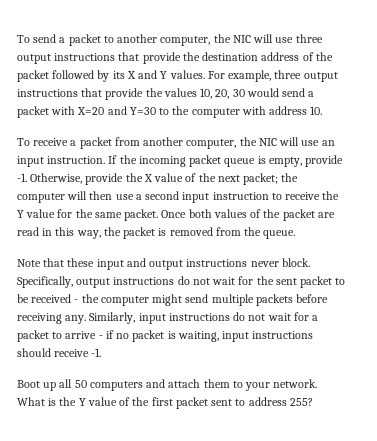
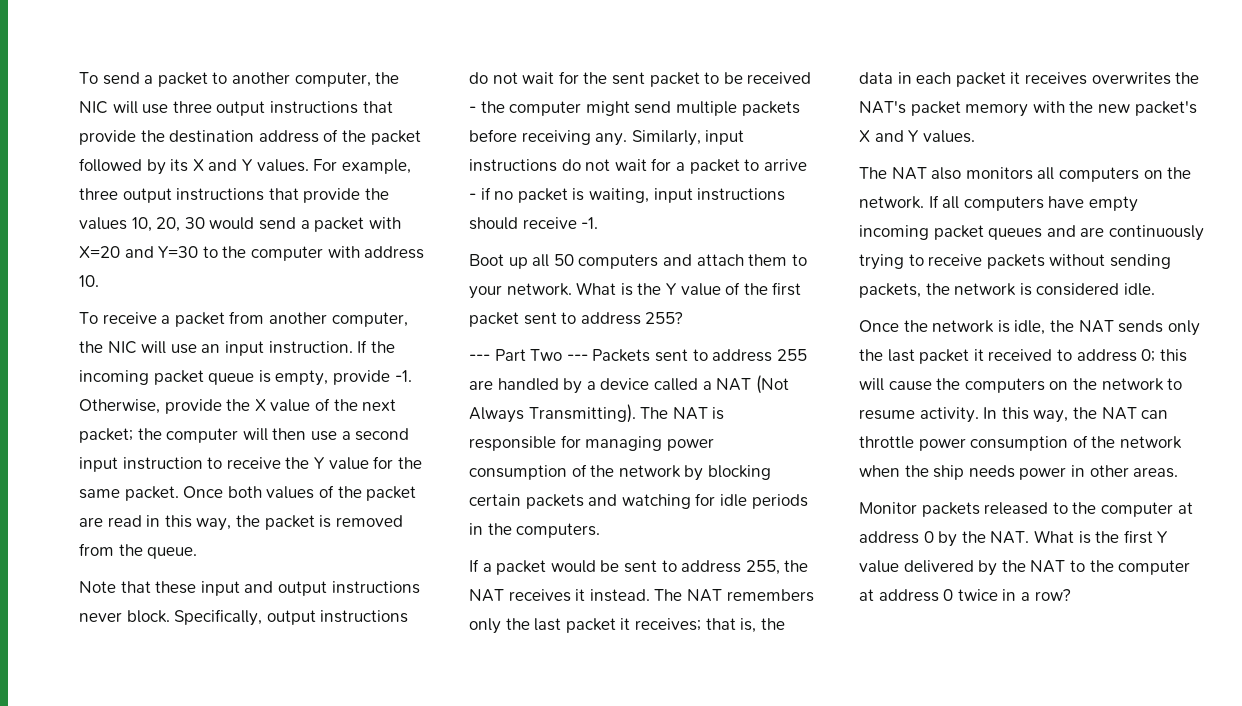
+ --- Part Two --- Packets sent to address 255 are handled by a device called a NAT (Not Always Transmitting). The NAT is responsible for managing power consumption of the network by blocking certain packets and watching for idle periods in the computers.
+ If a packet would be sent to address 255, the NAT receives it instead. The NAT remembers only the last packet it receives; that is, the data in each packet it receives overwrites the NAT's packet memory with the new packet's X and Y values.
+ The NAT also monitors all computers on the network. If all computers have empty incoming packet queues and are continuously trying to receive packets without sending packets, the network is considered idle.
+ Once the network is idle, the NAT sends only the last packet it received to address 0; this will cause the computers on the network to resume activity. In this way, the NAT can throttle power consumption of the network when the ship needs power in other areas.
+ Monitor packets released to the computer at address 0 by the NAT. What is the first Y value delivered by the NAT to the computer at address 0 twice in a row?

